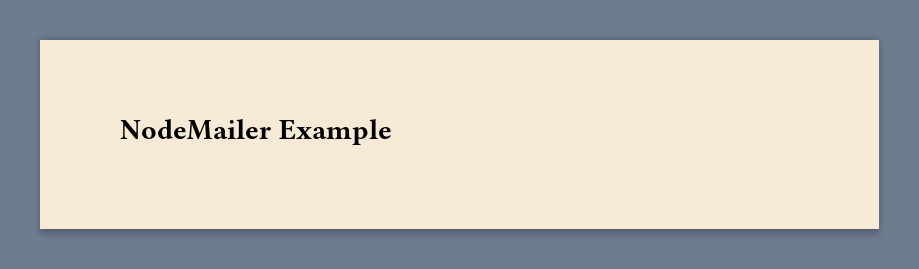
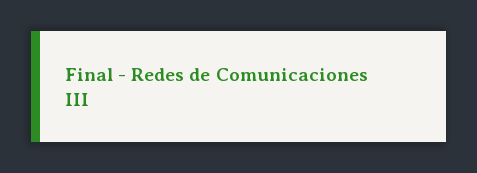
- NodeMailer Example
+ Final - Redes de Comunicaciones III

